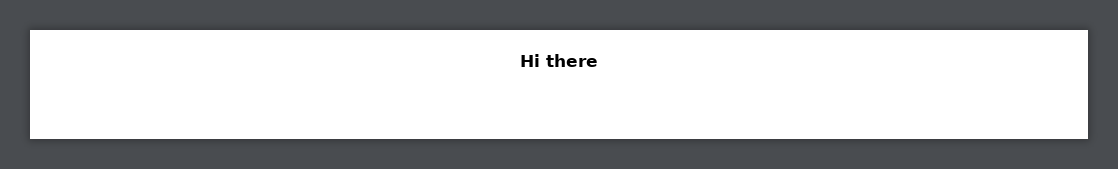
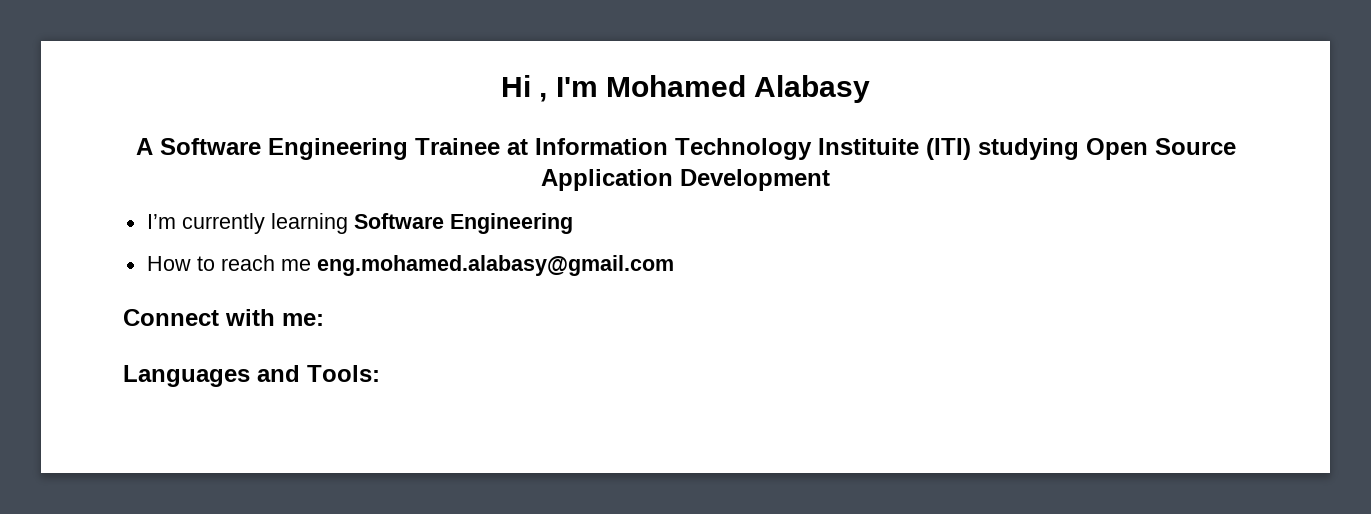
- Hi there
+ Hi , I'm Mohamed Alabasy
+ A Software Engineering Trainee at Information Technology Instituite (ITI) studying Open Source Application Development
+ I’m currently learning Software Engineering
+ How to reach me eng.mohamed.alabasy@gmail.com
+ Connect with me:
+ Languages and Tools:

